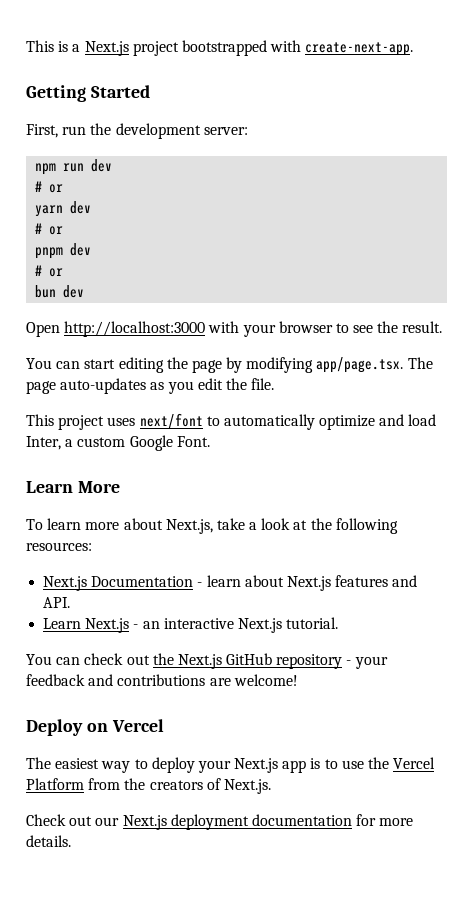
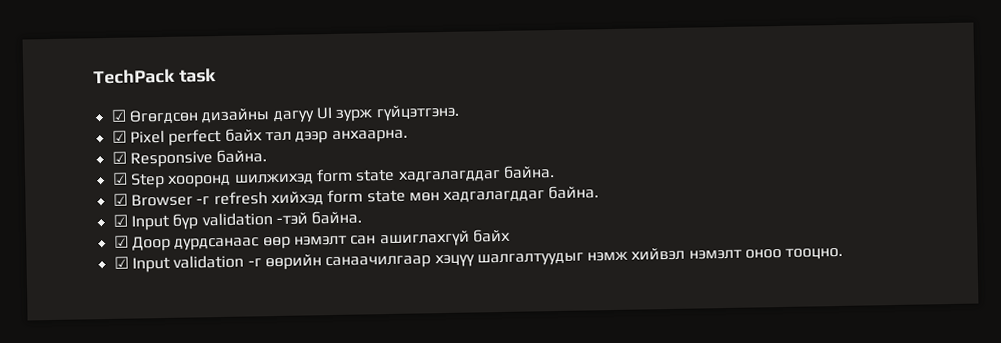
- This is a Next.js project bootstrapped with create-next-app.
- Getting Started
- First, run the development server:
- npm run dev
- # or
- yarn dev
- # or
- pnpm dev
- # or
- bun dev
- Open http://localhost:3000 with your browser to see the result.
- You can start editing the page by modifying app/page.tsx. The page auto-updates as you edit the file.
- This project uses next/font to automatically optimize and load Inter, a custom Google Font.
- Learn More
- To learn more about Next.js, take a look at the following resources:
- Next.js Documentation - learn about Next.js features and API.
- Learn Next.js - an interactive Next.js tutorial.
- You can check out the Next.js GitHub repository - your feedback and contributions are welcome!
- Deploy on Vercel
- The easiest way to deploy your Next.js app is to use the Vercel Platform from the creators of Next.js.
- Check out our Next.js deployment documentation for more details.
+ TechPack task
+ ☑ Өгөгдсөн дизайны дагуу UI зурж гүйцэтгэнэ.
+ ☑ Pixel perfect байх тал дээр анхаарна.
+ ☑ Responsive байна.
+ ☑ Step хооронд шилжихэд form state хадгалагддаг байна.
+ ☑ Browser -г refresh хийхэд form state мөн хадгалагддаг байна.
+ ☑ Input бүр validation -тэй байна.
+ ☑ Доор дурдсанаас өөр нэмэлт сан ашиглахгүй байх
+ ☑ Input validation -г өөрийн санаачилгаар хэцүү шалгалтуудыг нэмж хийвэл нэмэлт оноо тооцно.

